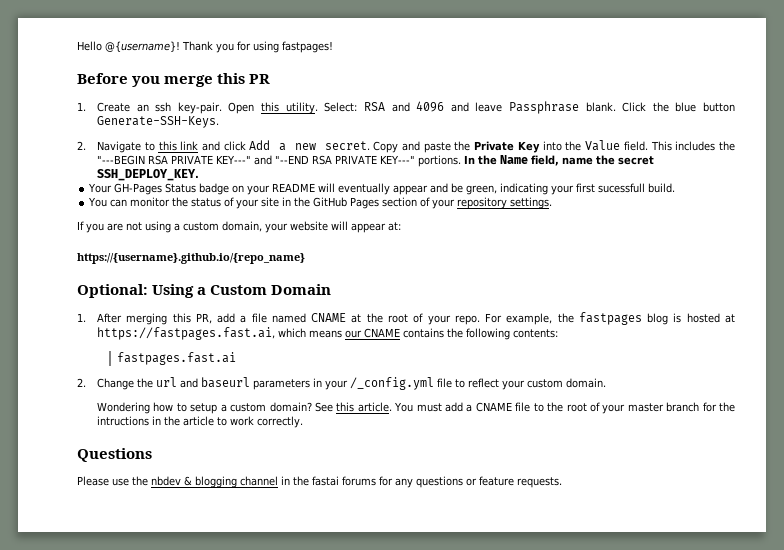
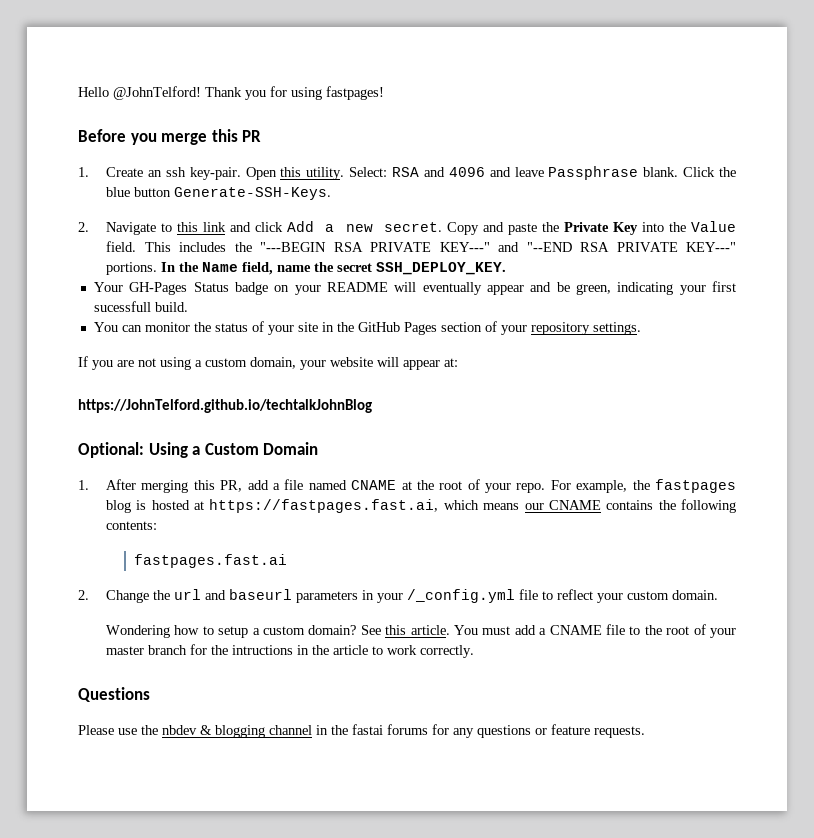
- Hello @{username}!
+ Hello @JohnTelford!
- https://{username}.github.io/{repo_name}
+ https://JohnTelford.github.io/techtalkJohnBlog

